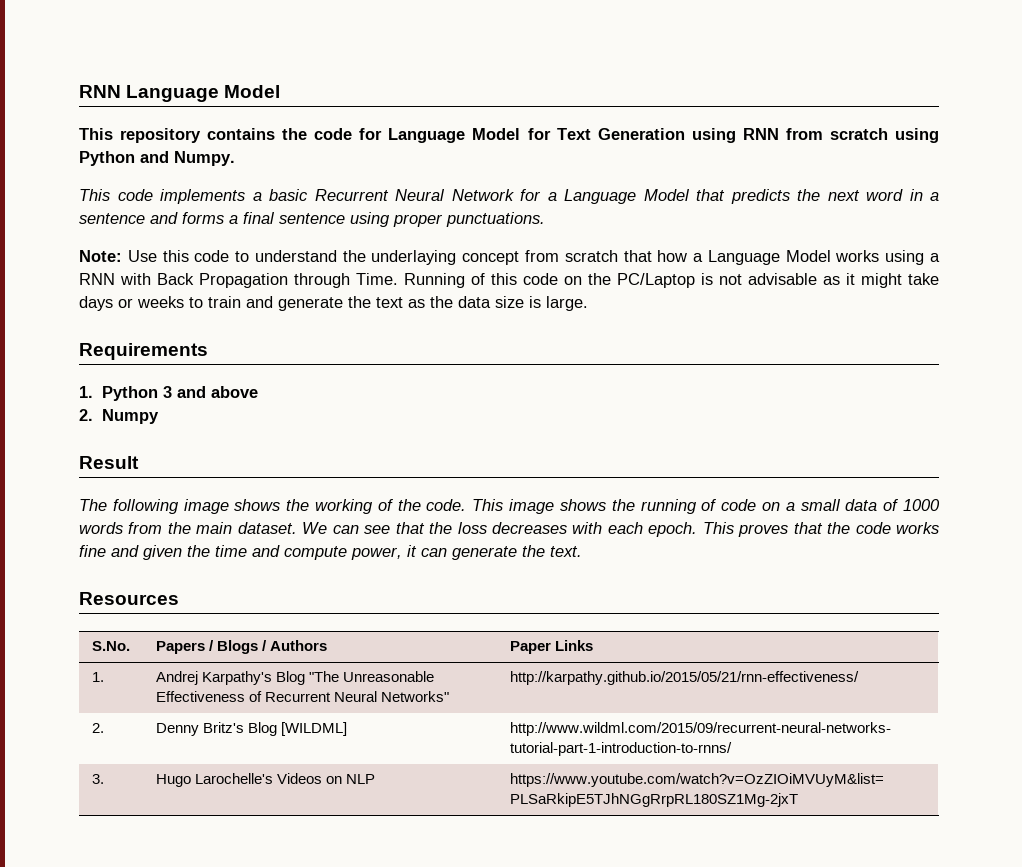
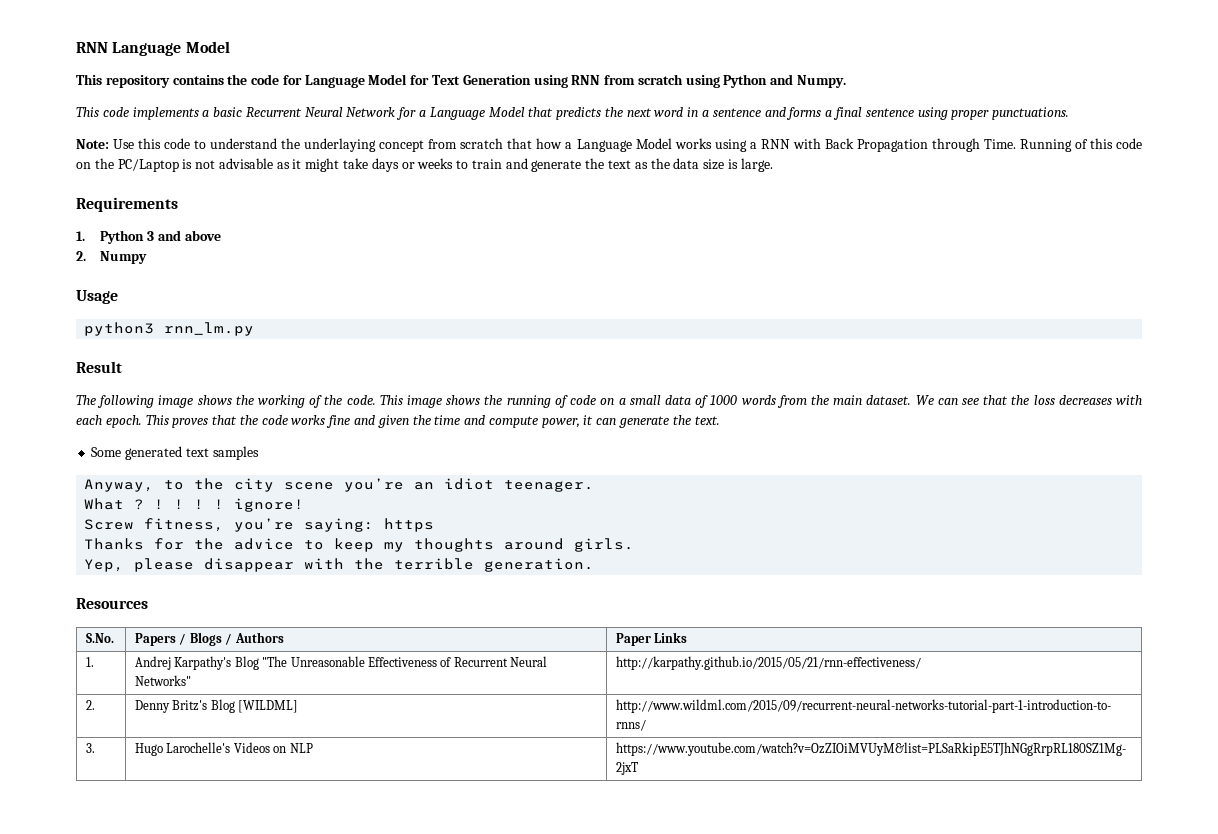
+ Usage
+ python3 rnn_lm.py
+ Some generated text samples
+ Anyway, to the city scene you’re an idiot teenager.
+ What ? ! ! ! ! ignore!
+ Screw fitness, you’re saying: https
+ Thanks for the advice to keep my thoughts around girls.
+ Yep, please disappear with the terrible generation.

